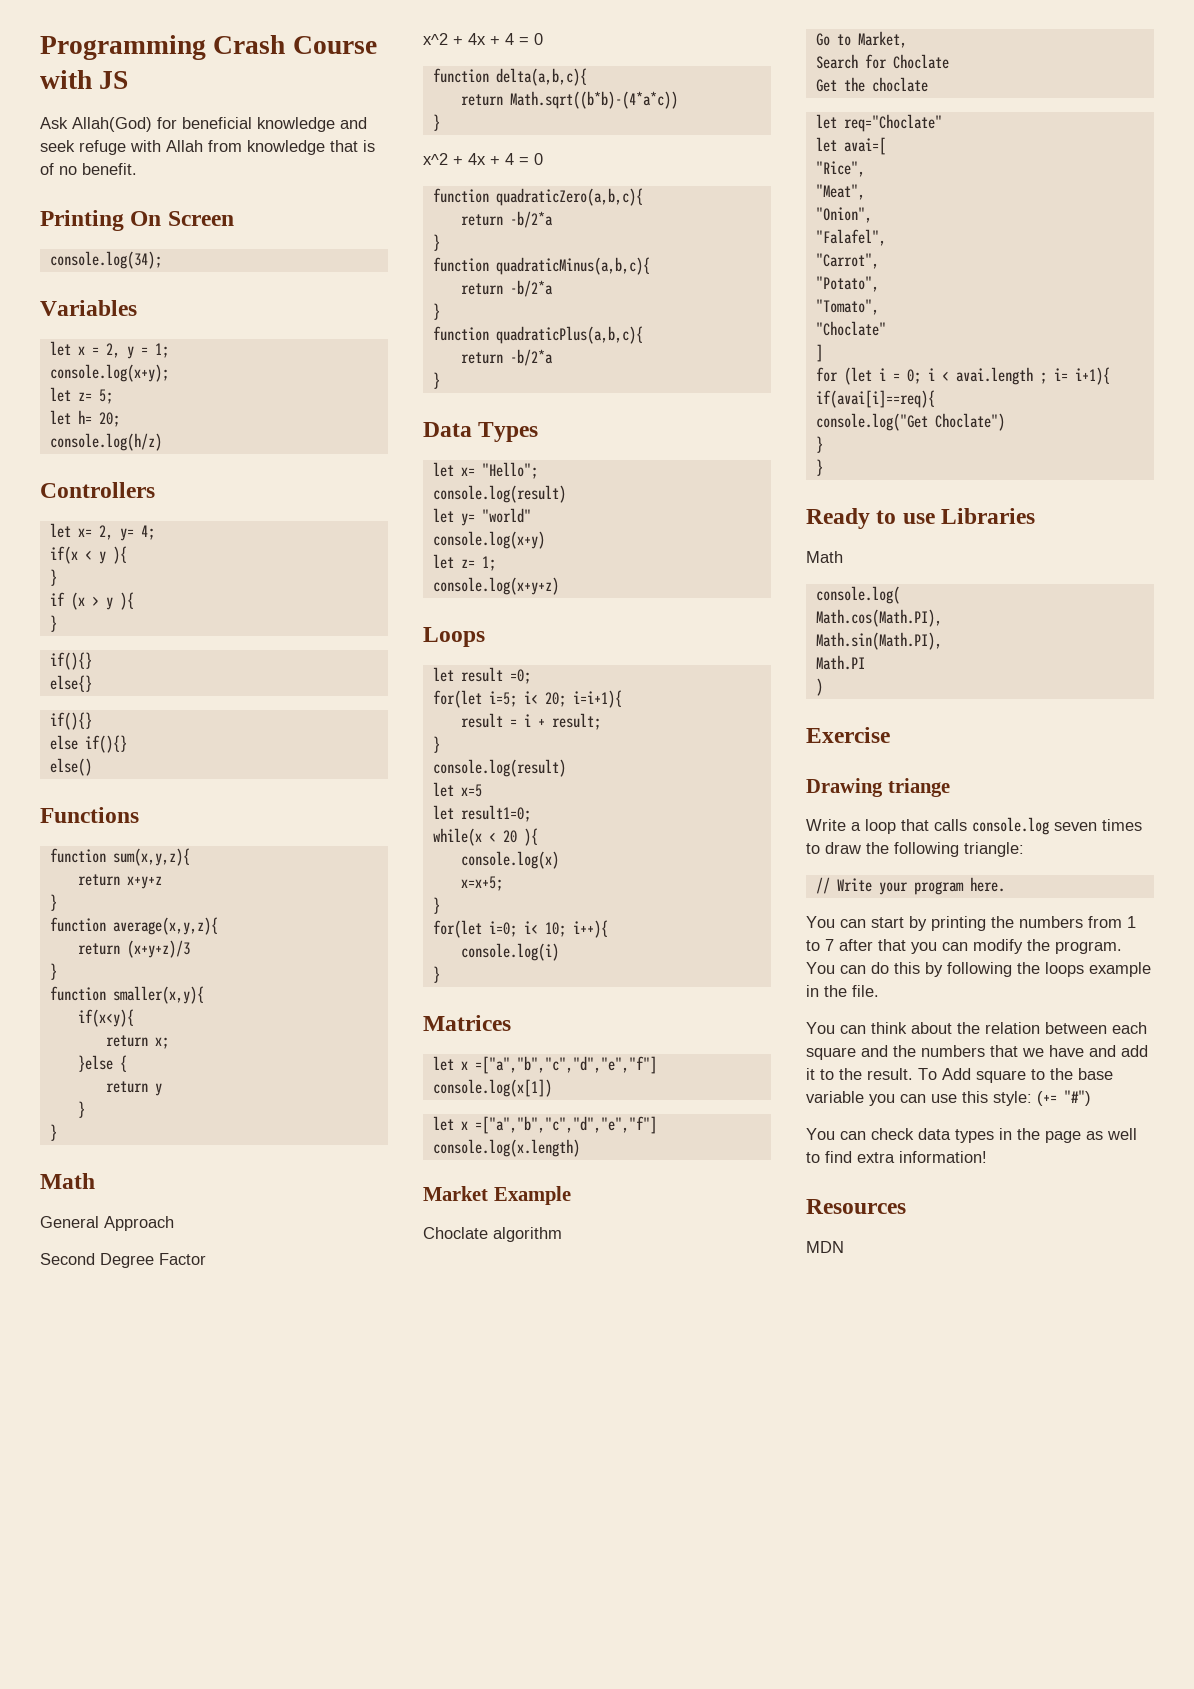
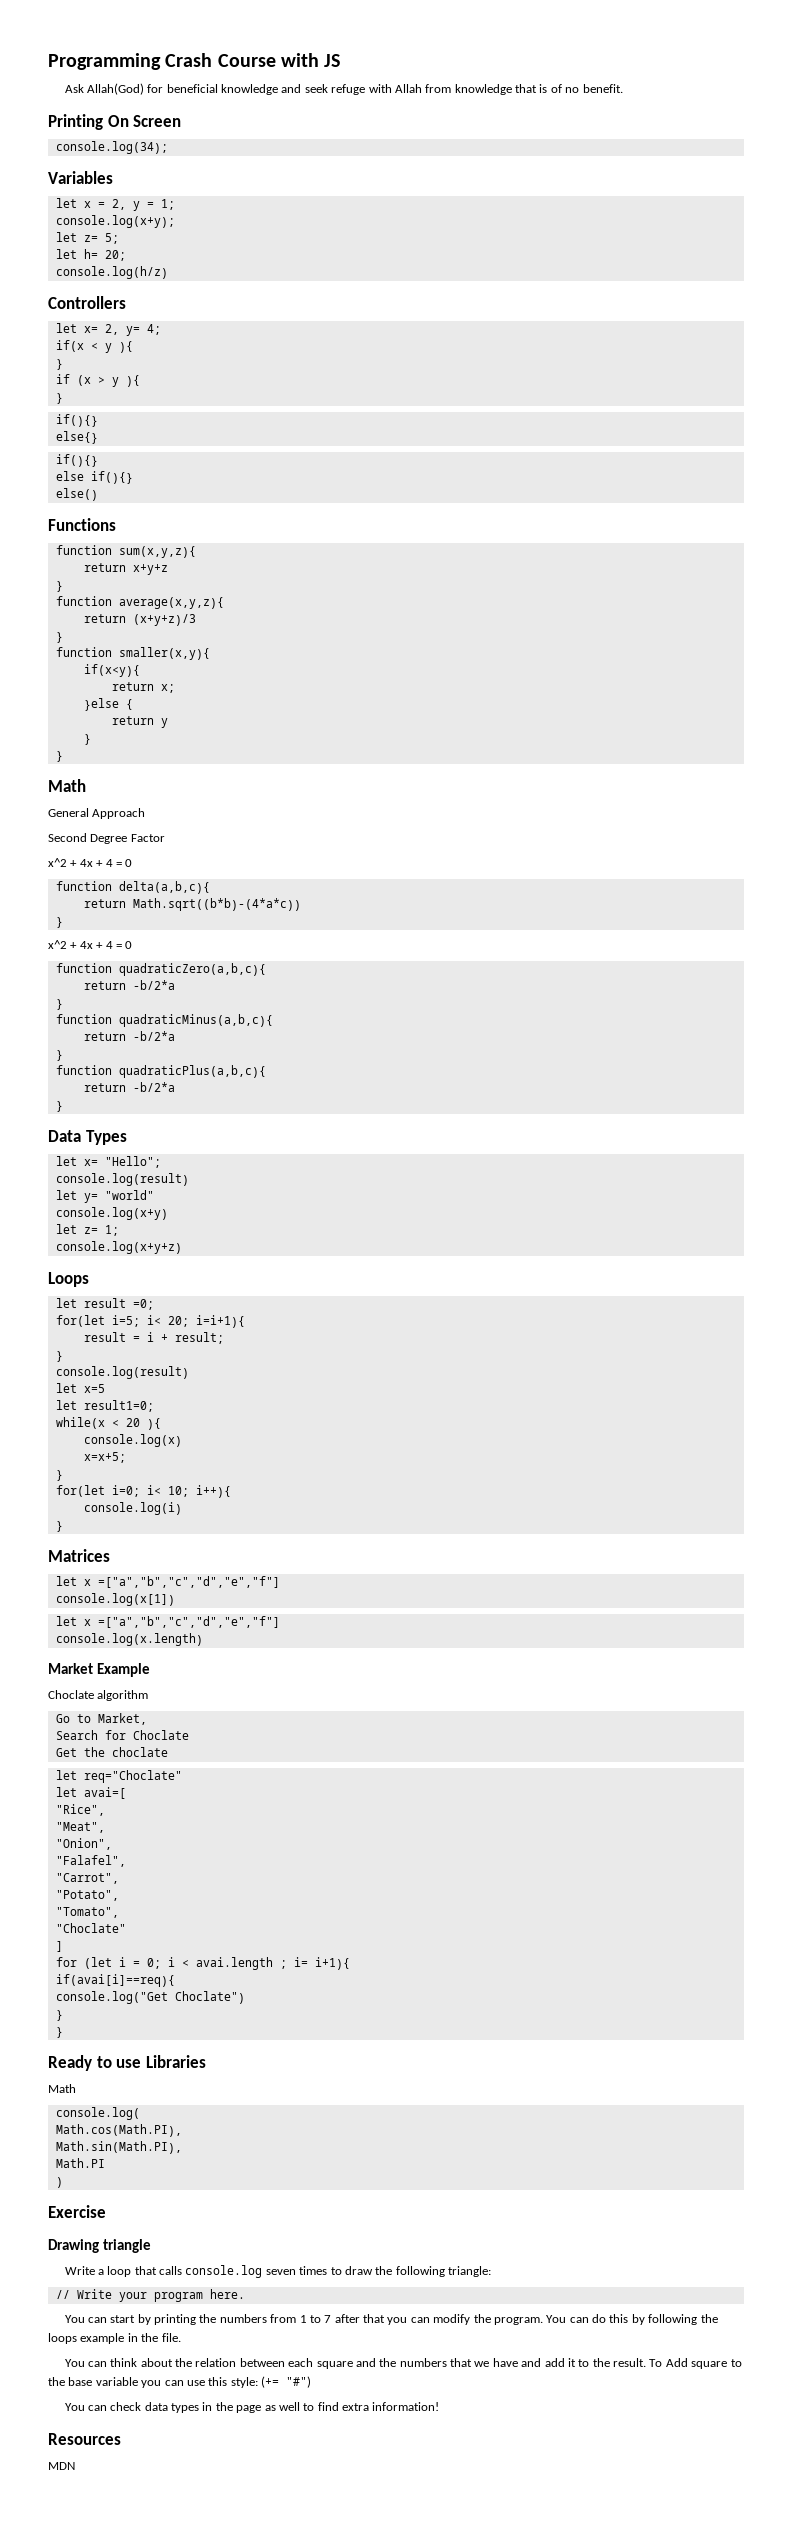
- Drawing triange
+ Drawing triangle

